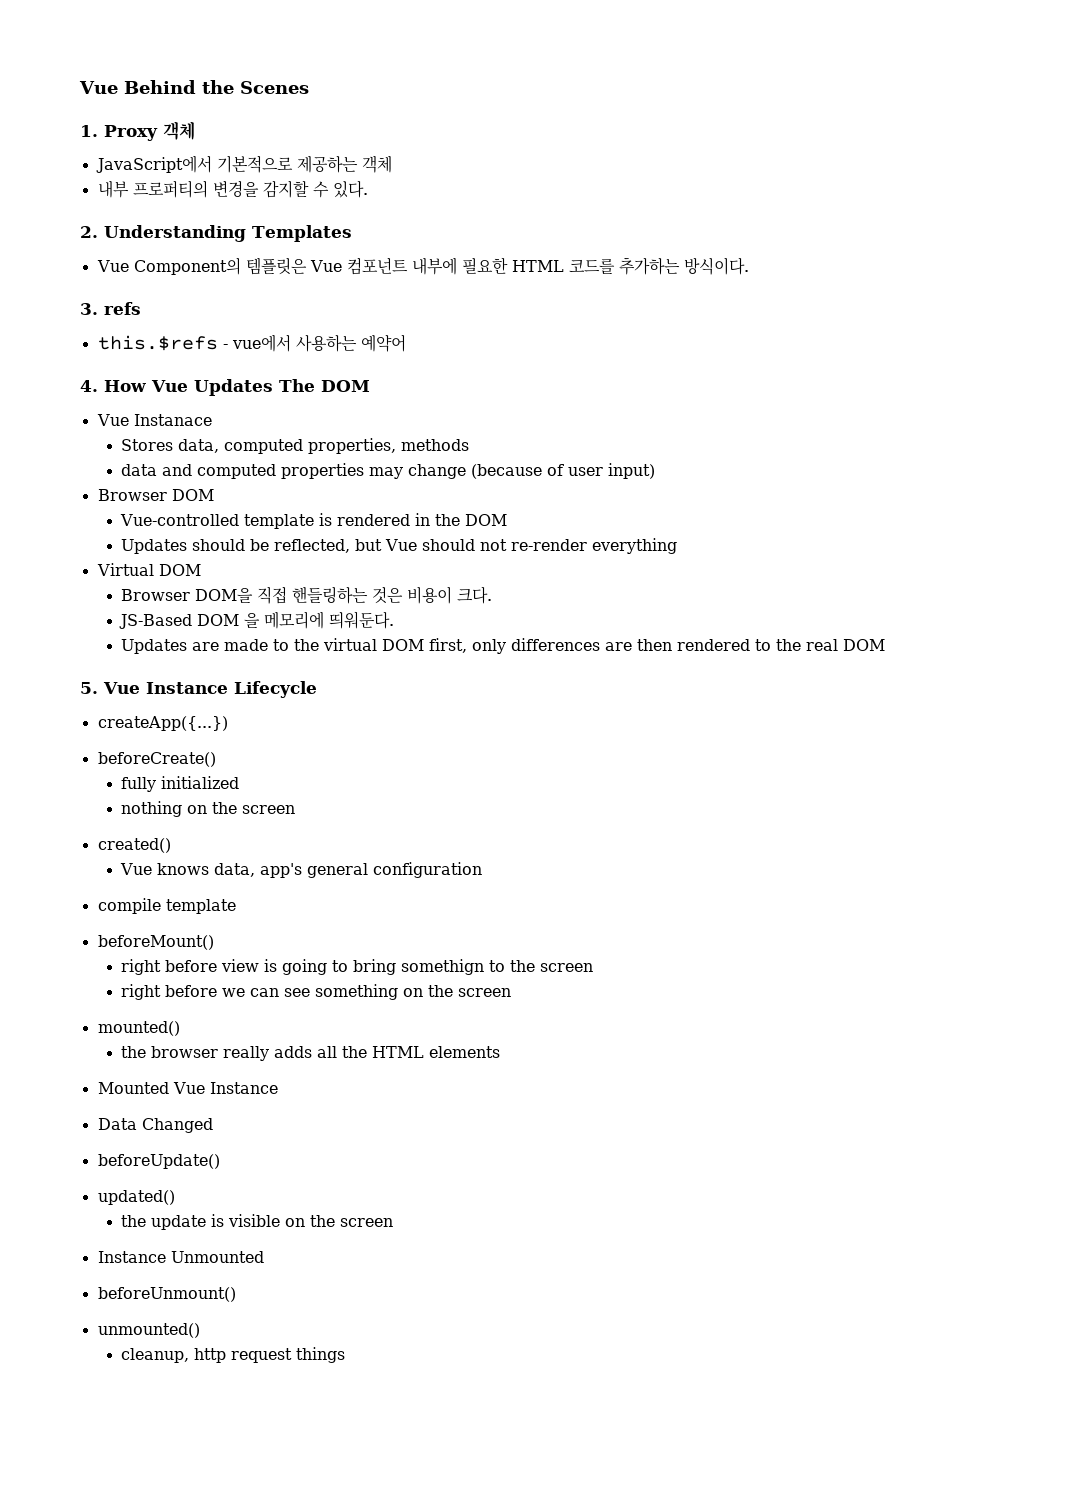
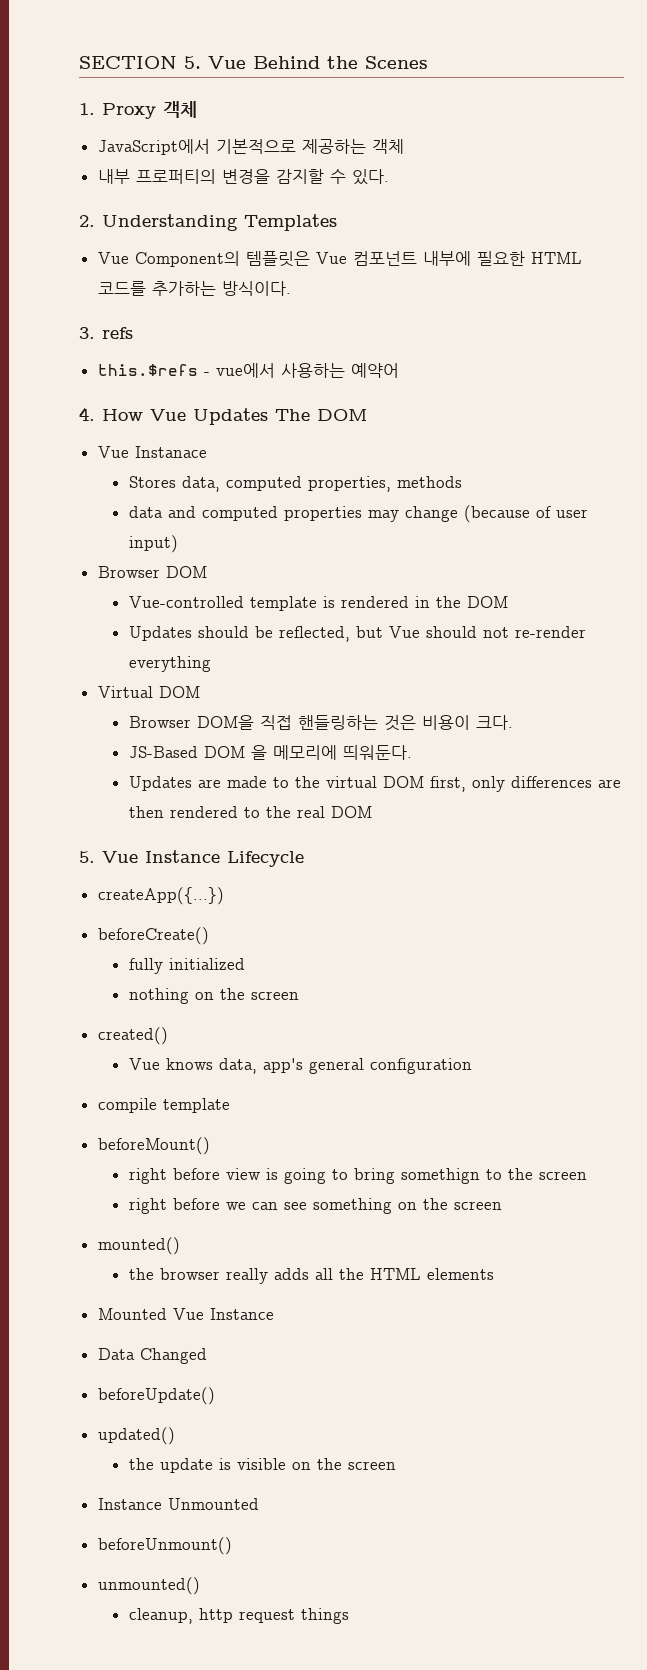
- Vue Behind the Scenes
+ SECTION 5. Vue Behind the Scenes

